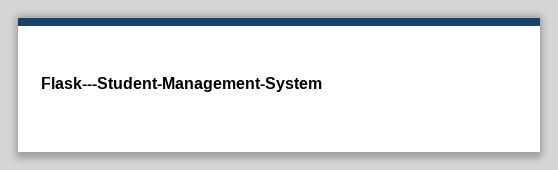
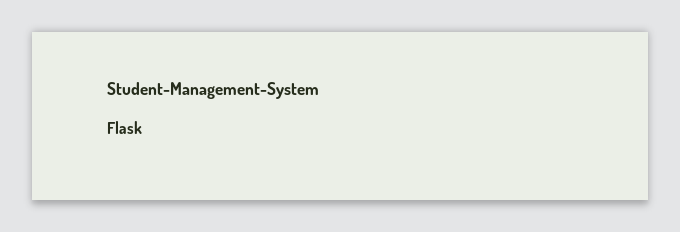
- Flask---Student-Management-System
+ Student-Management-System
+ Flask

